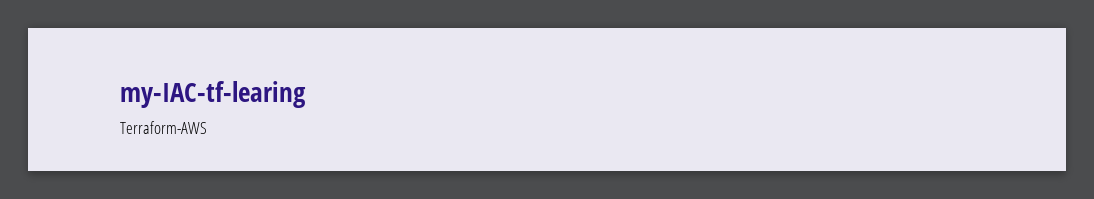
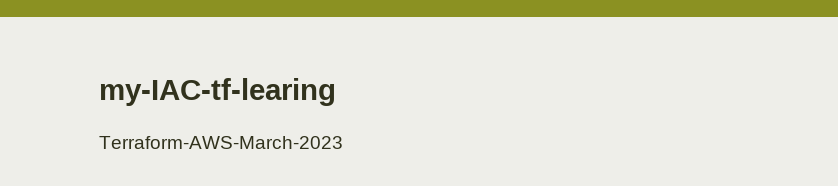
- Terraform-AWS
+ Terraform-AWS-March-2023

